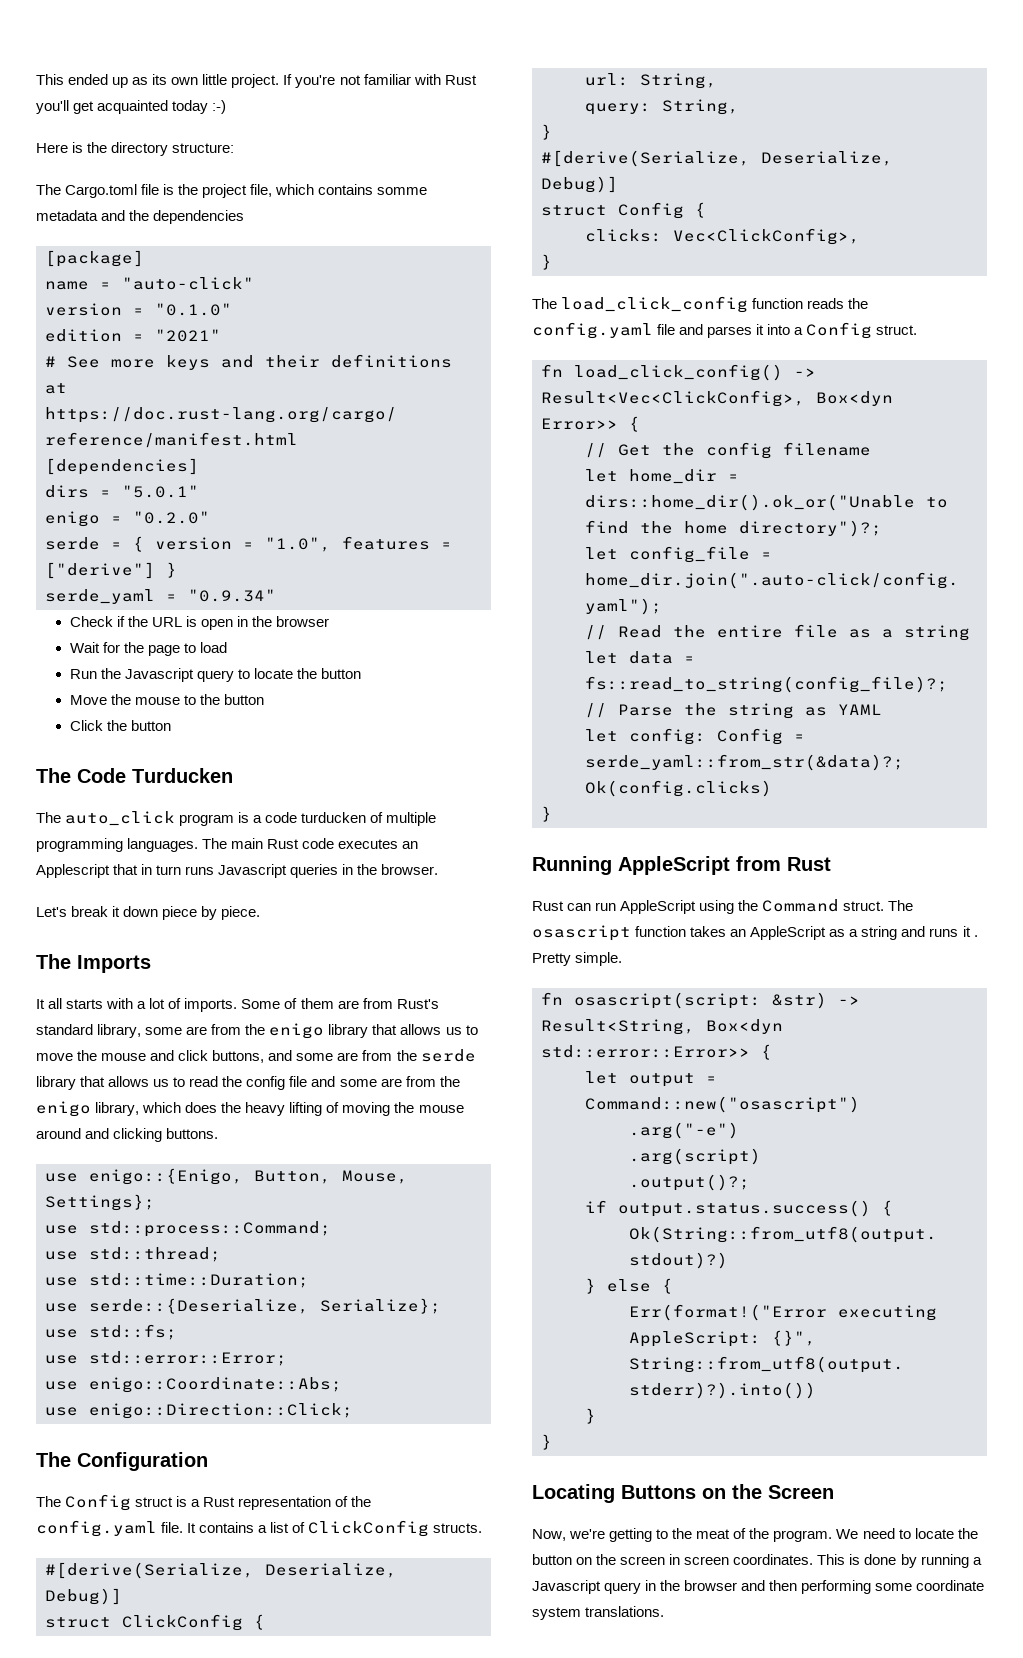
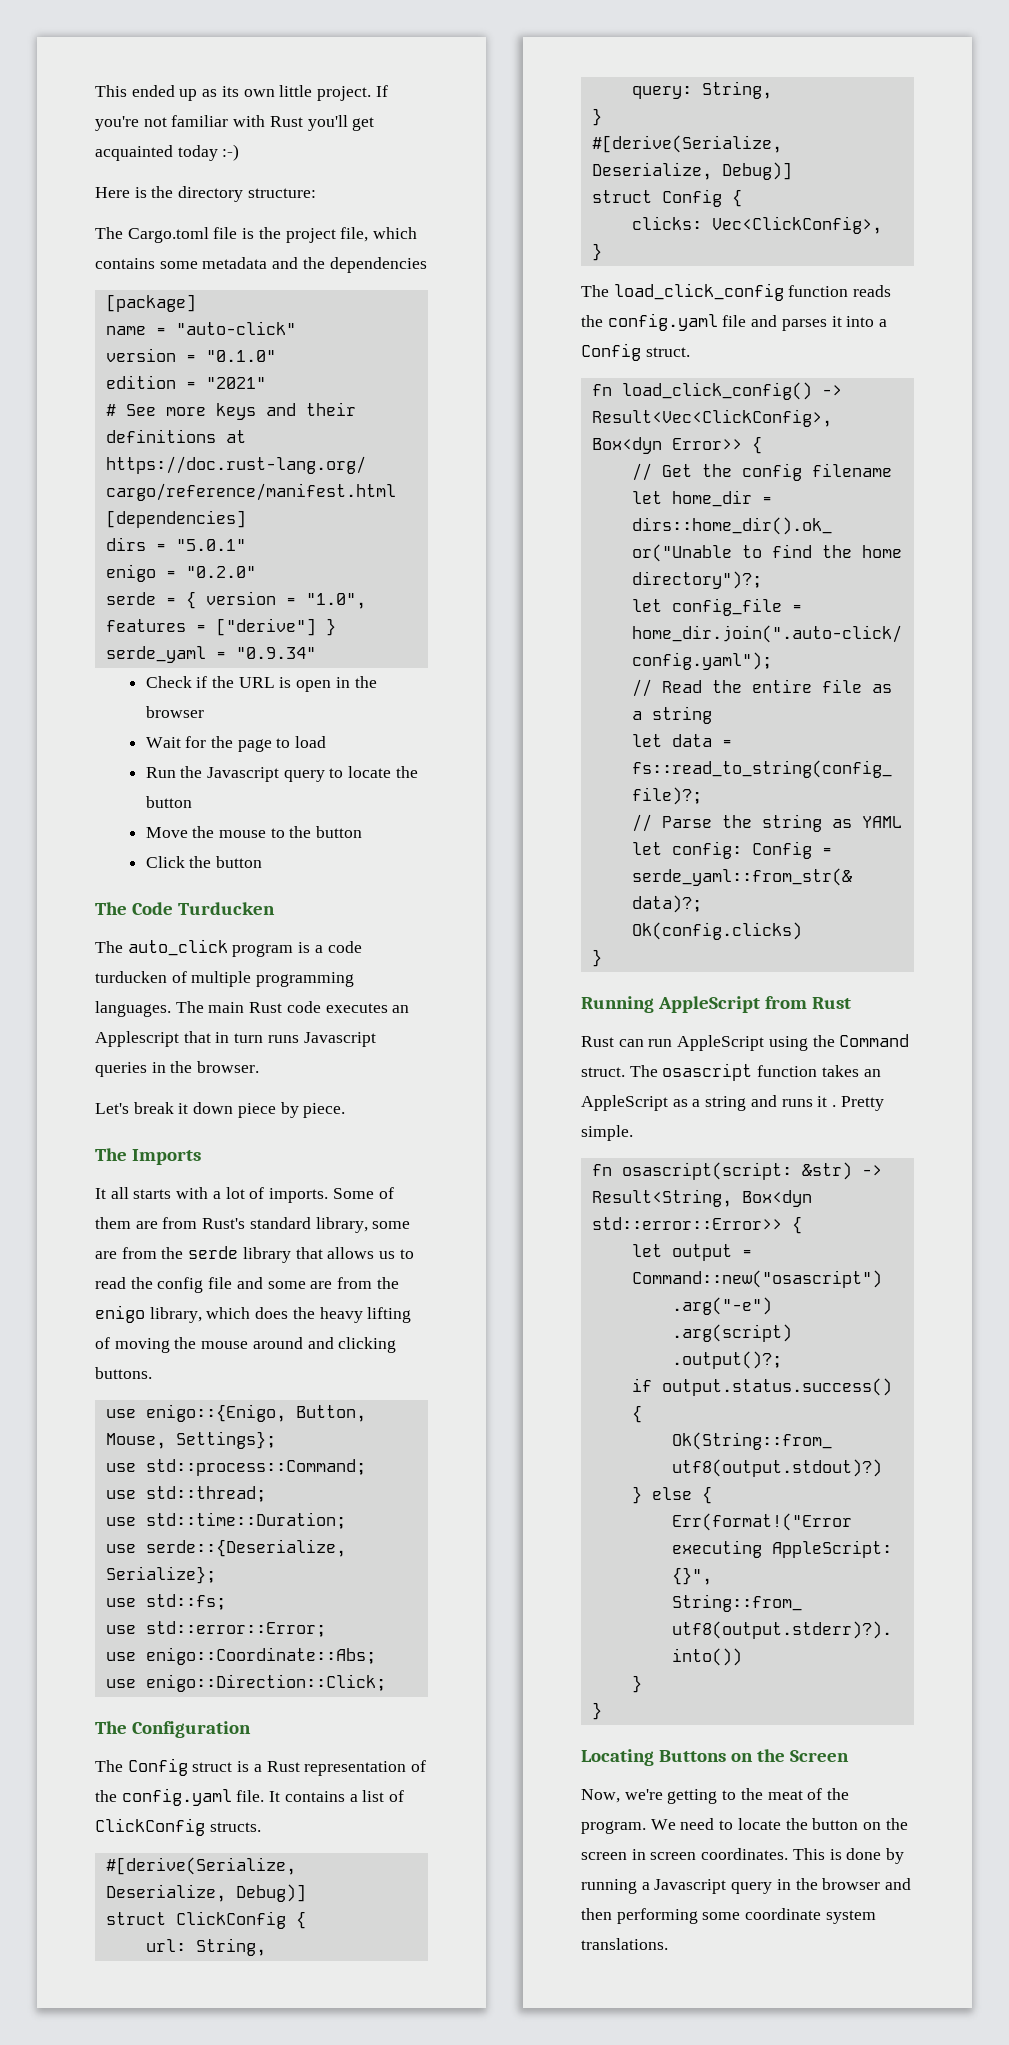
- The Cargo.toml file is the project file, which contains somme metadata and the dependencies
+ The Cargo.toml file is the project file, which contains some metadata and the dependencies
- Some of them are from Rust's standard library, some are from the enigo library that allows us to move the mouse and click buttons, and some are from the serde library that allows us to read the config file and some are from the enigo library, which does the heavy lifting of moving the mouse around and clicking buttons.
+ Some of them are from Rust's standard library, some are from the serde library that allows us to read the config file and some are from the enigo library, which does the heavy lifting of moving the mouse around and clicking buttons.

